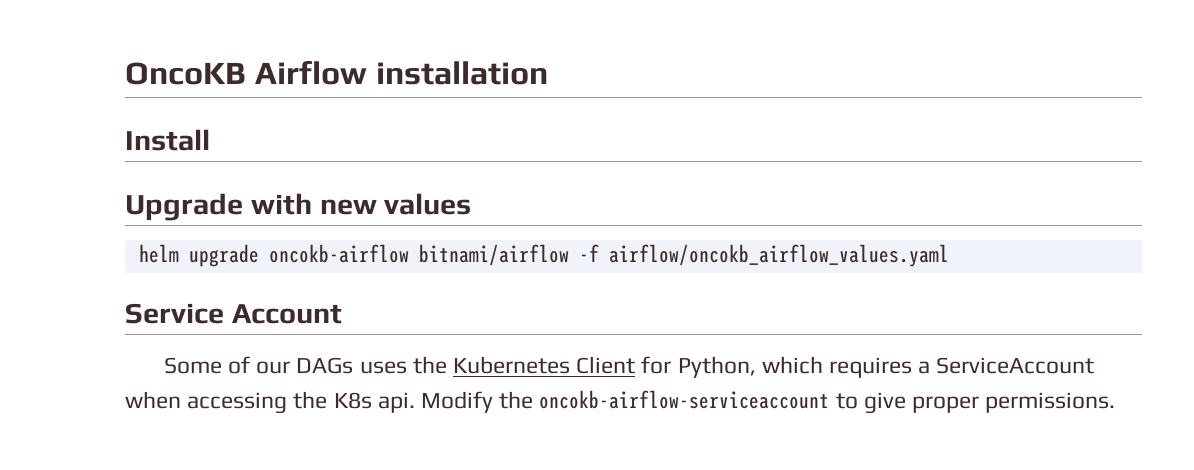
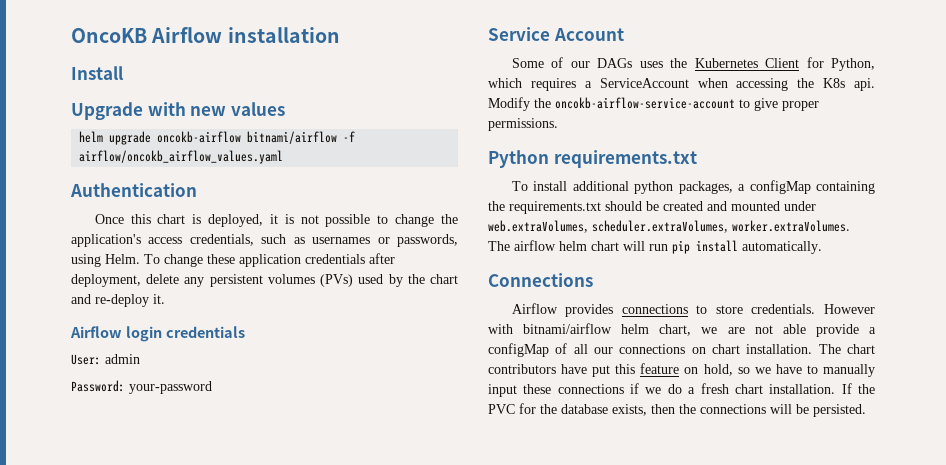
+ Authentication
+ Once this chart is deployed, it is not possible to change the application's access credentials, such as usernames or passwords, using Helm. To change these application credentials after deployment, delete any persistent volumes (PVs) used by the chart and re-deploy it.
+ Airflow login credentials
+ User: admin
+ Password: your-password
- Modify the oncokb-airflow-serviceaccount to give proper permissions.
+ Modify the oncokb-airflow-service-account to give proper permissions.
+ Python requirements.txt
+ To install additional python packages, a configMap containing the requirements.txt should be created and mounted under web.extraVolumes, scheduler.extraVolumes, worker.extraVolumes. The airflow helm chart will run pip install automatically.
+ Connections
+ Airflow provides connections to store credentials. However with bitnami/airflow helm chart, we are not able provide a configMap of all our connections on chart installation. The chart contributors have put this feature on hold, so we have to manually input these connections if we do a fresh chart installation. If the PVC for the database exists, then the connections will be persisted.

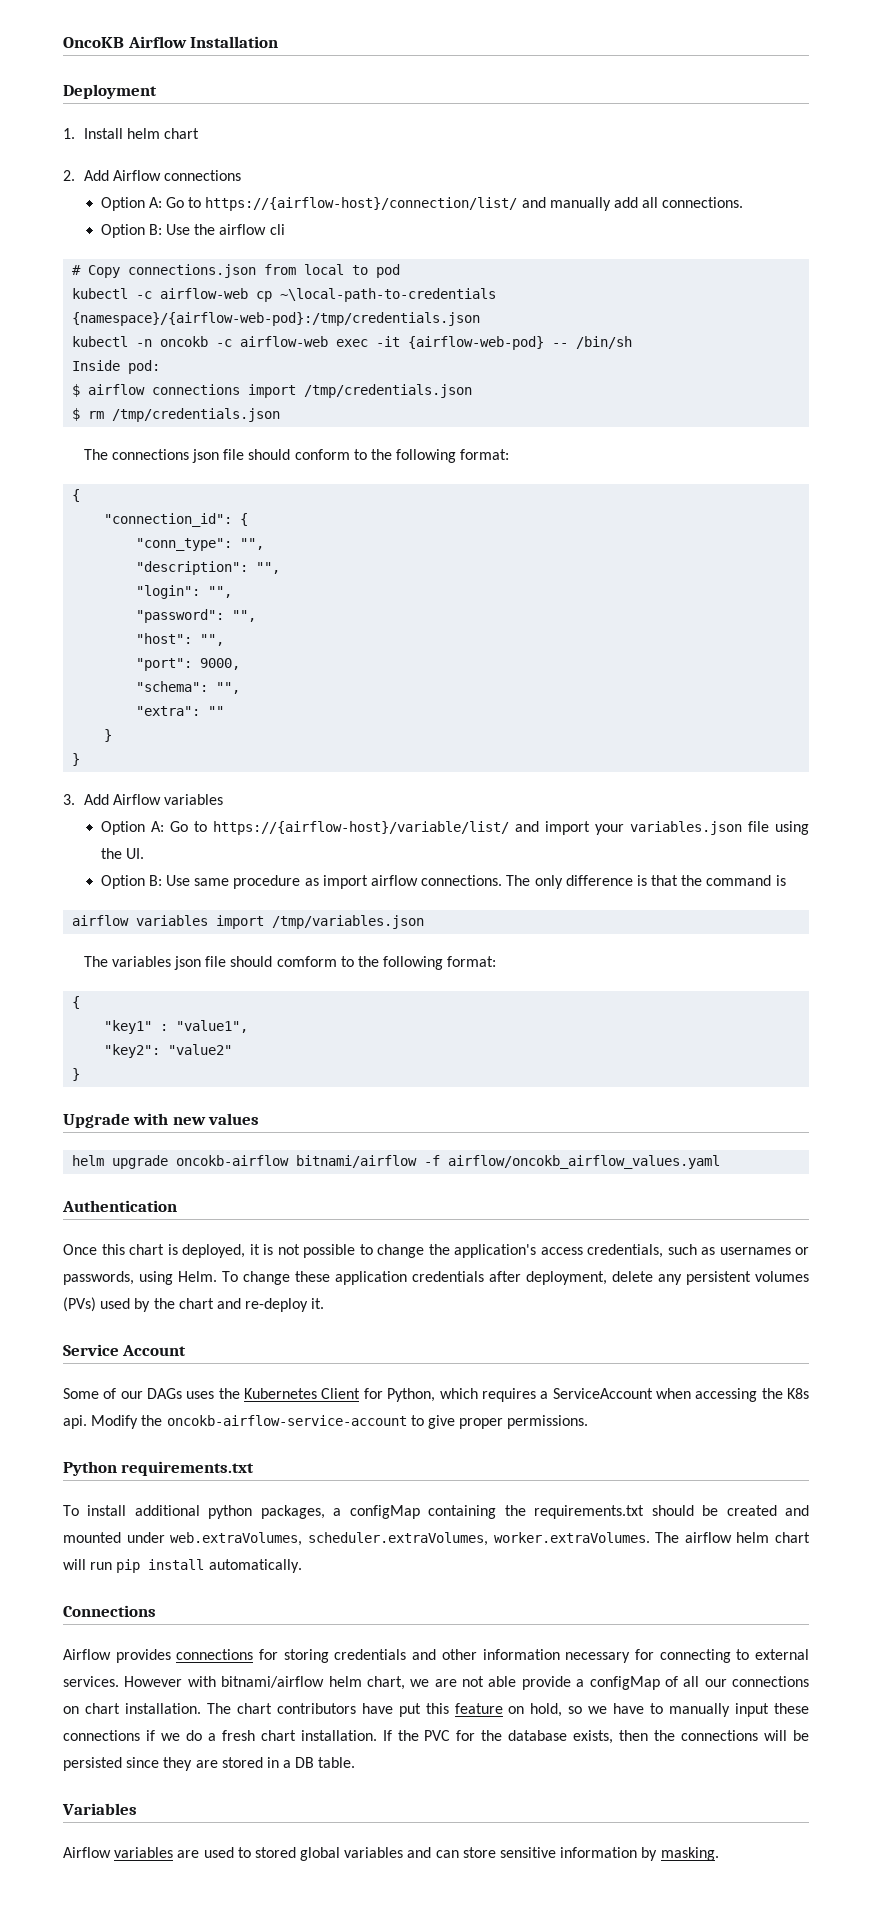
- OncoKB Airflow installation
- Install
+ OncoKB Airflow Installation
+ Deployment
+ 1. Install helm chart
+ 2. Add Airflow connections
+ Option A: Go to https://{airflow-host}/connection/list/ and manually add all connections.
+ Option B: Use the airflow cli
+ # Copy connections.json from local to pod
+ kubectl -c airflow-web cp ~\local-path-to-credentials {namespace}/{airflow-web-pod}:/tmp/credentials.json
+ kubectl -n oncokb -c airflow-web exec -it {airflow-web-pod} -- /bin/sh
+ Inside pod:
+ $ airflow connections import /tmp/credentials.json
+ $ rm /tmp/credentials.json
+ The connections json file should conform to the following format:
+ {
+ "connection_id": {
+ "conn_type": "",
+ "description": "",
+ "login": "",
+ "password": "",
+ "host": "",
+ "port": 9000,
+ "schema": "",
+ "extra": ""
+ }
+ }
+ 3. Add Airflow variables
+ Option A: Go to https://{airflow-host}/variable/list/ and import your variables.json file using the UI.
+ Option B: Use same procedure as import airflow connections. The only difference is that the command is
+ airflow variables import /tmp/variables.json
+ The variables json file should comform to the following format:
+ {
+ "key1" : "value1",
+ "key2": "value2"
+ }
- Airflow login credentials
- User: admin
- Password: your-password
- Airflow provides connections to store credentials.
+ Airflow provides connections for storing credentials and other information necessary for connecting to external services.
- If the PVC for the database exists, then the connections will be persisted.
+ If the PVC for the database exists, then the connections will be persisted since they are stored in a DB table.
+ Variables
+ Airflow variables are used to stored global variables and can store sensitive information by masking.

